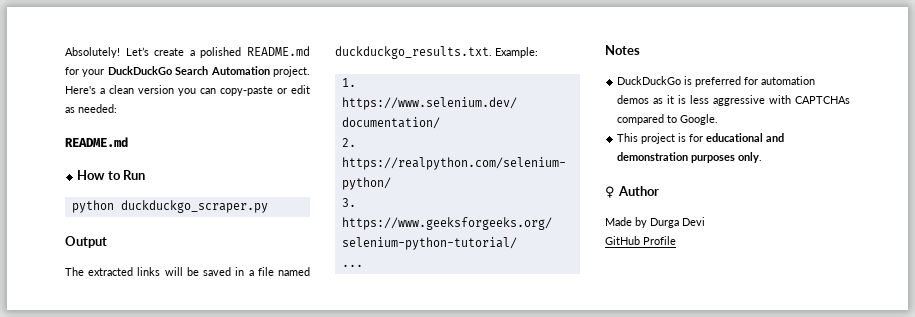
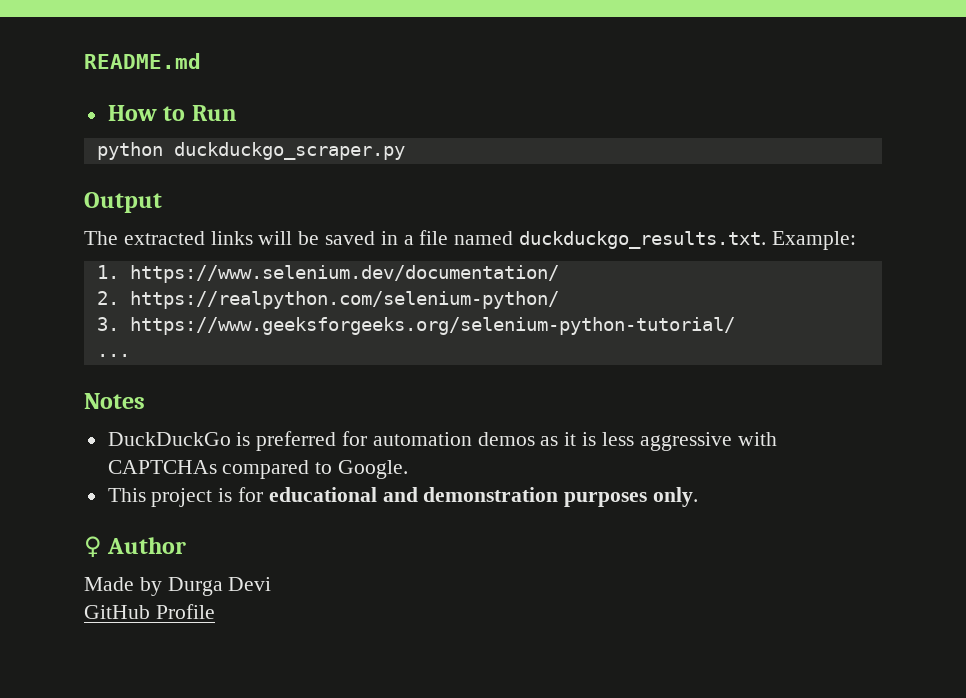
- Absolutely! Let’s create a polished README.md for your DuckDuckGo Search Automation project. Here's a clean version you can copy-paste or edit as needed:

